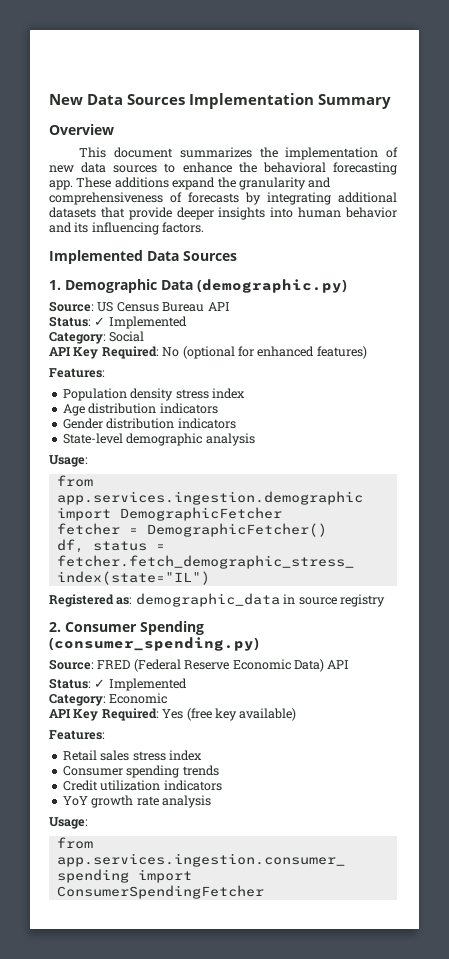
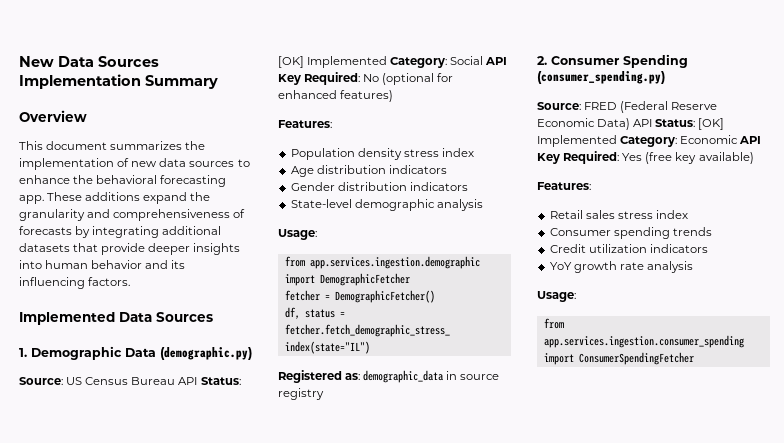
- Source: US Census Bureau API
- Status: ✓ Implemented
- Category: Social
- API Key Required: No (optional for enhanced features)
+ Source: US Census Bureau API Status: [OK] Implemented Category: Social API Key Required: No (optional for enhanced features)
- Source: FRED (Federal Reserve Economic Data) API
- Status: ✓ Implemented
- Category: Economic
- API Key Required: Yes (free key available)
+ Source: FRED (Federal Reserve Economic Data) API Status: [OK] Implemented Category: Economic API Key Required: Yes (free key available)

